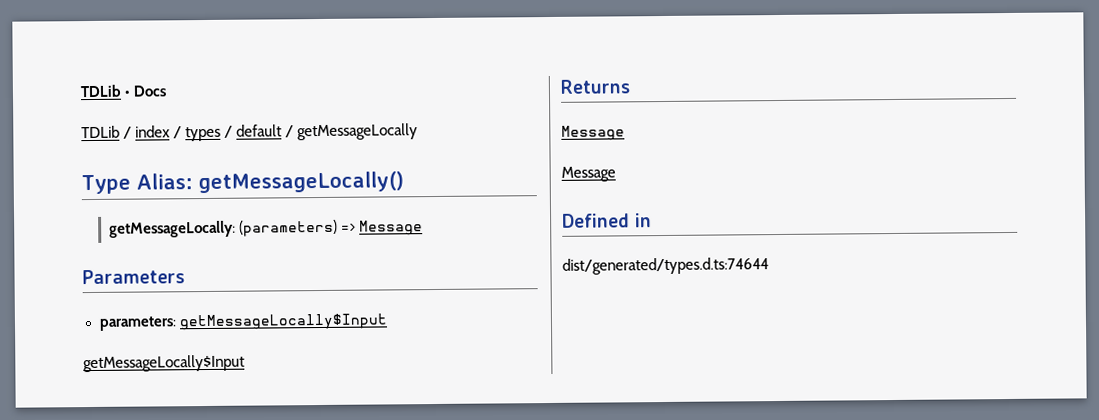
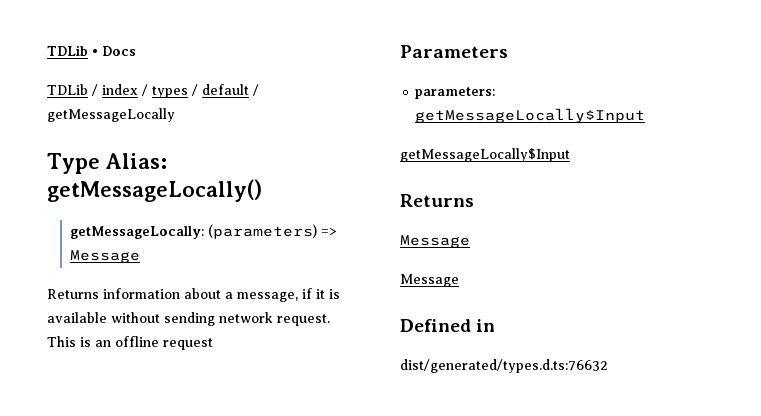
+ Returns information about a message, if it is available without sending network request. This is an offline request
- dist/generated/types.d.ts:74644
+ dist/generated/types.d.ts:76632

